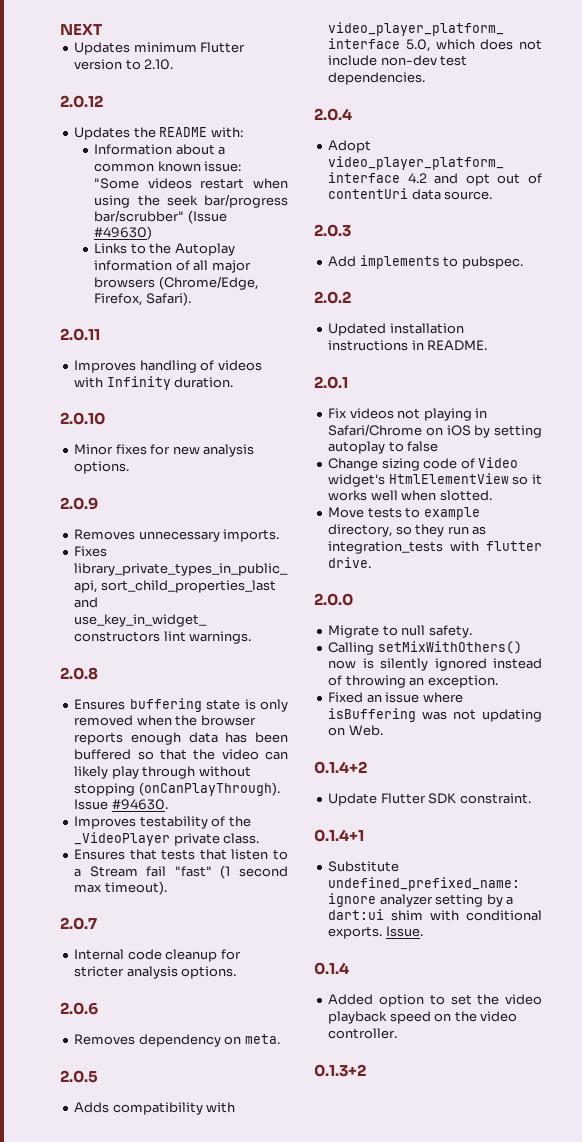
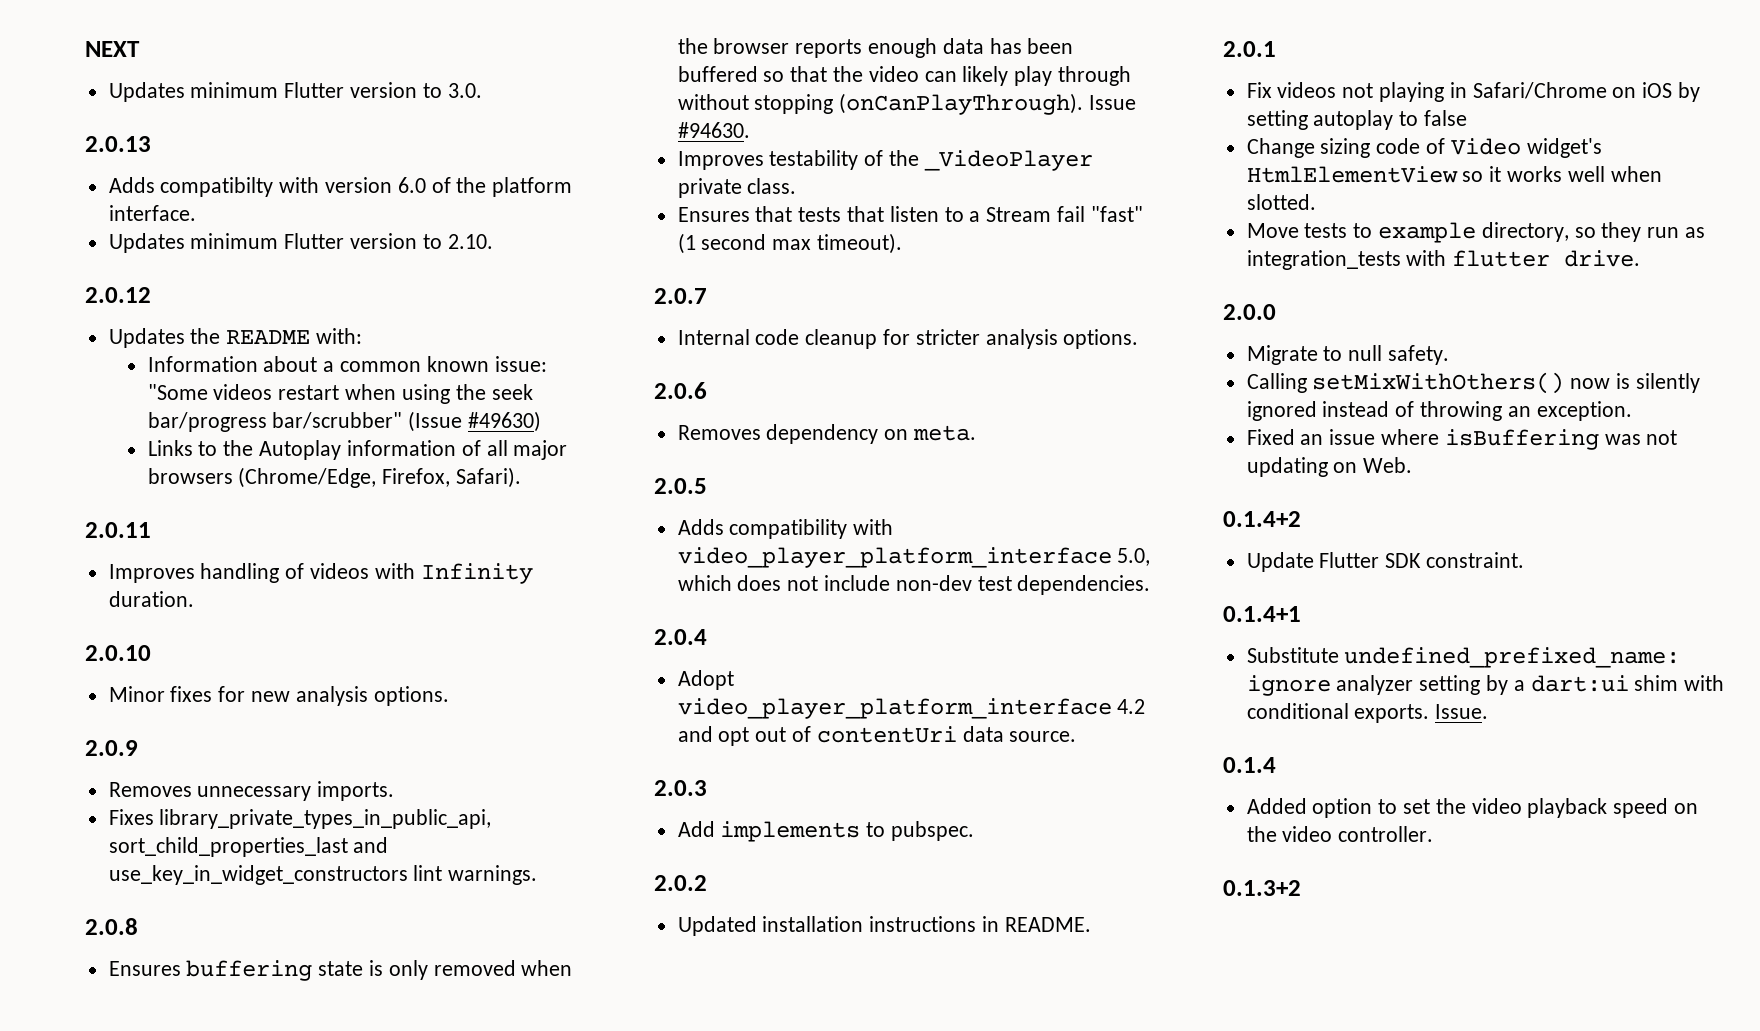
+ Updates minimum Flutter version to 3.0.
+ 2.0.13
+ Adds compatibilty with version 6.0 of the platform interface.

